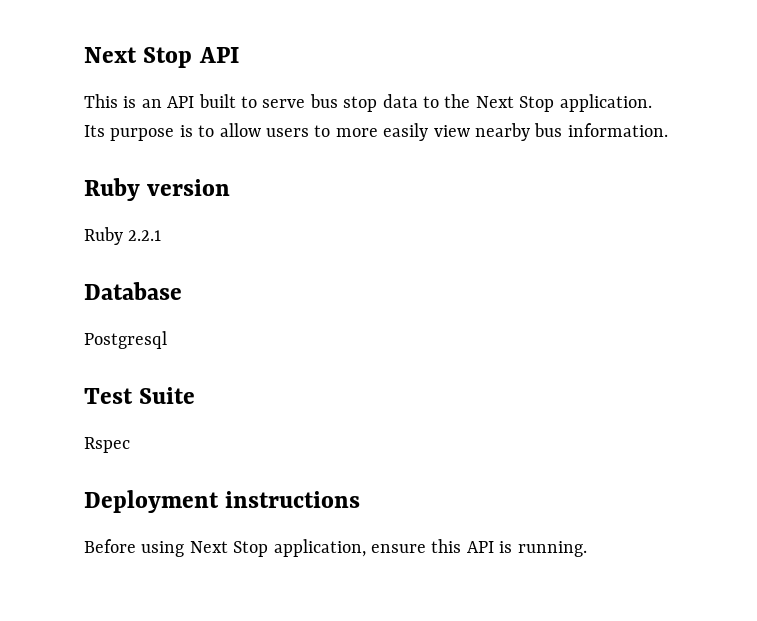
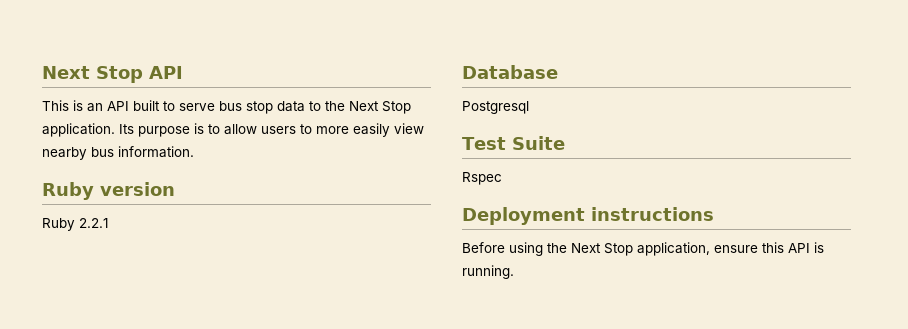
- Before using Next Stop application, ensure this API is running.
+ Before using the Next Stop application, ensure this API is running.

